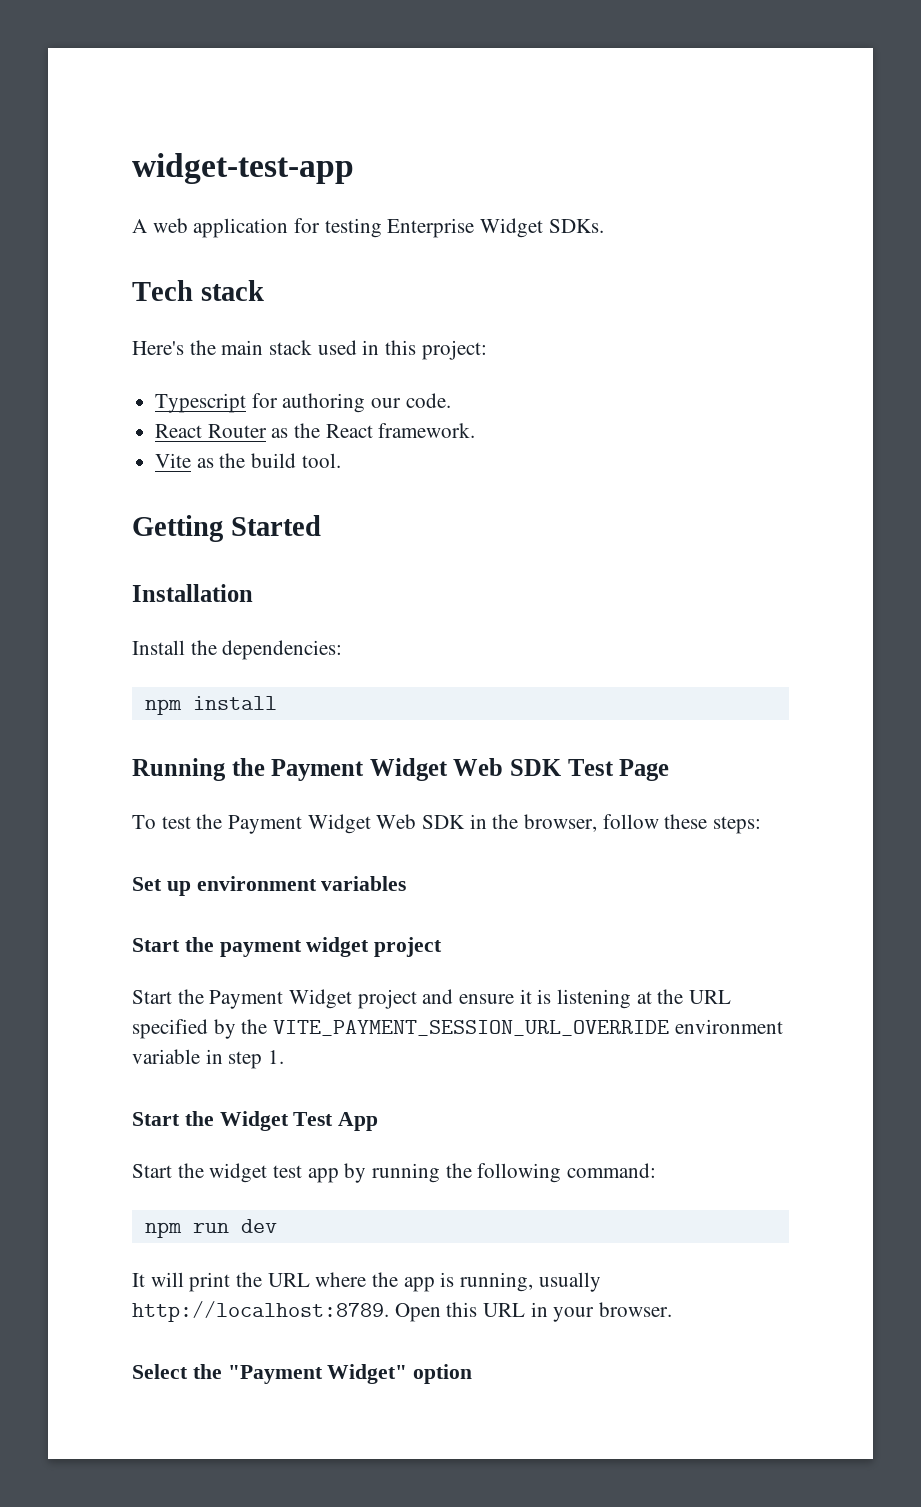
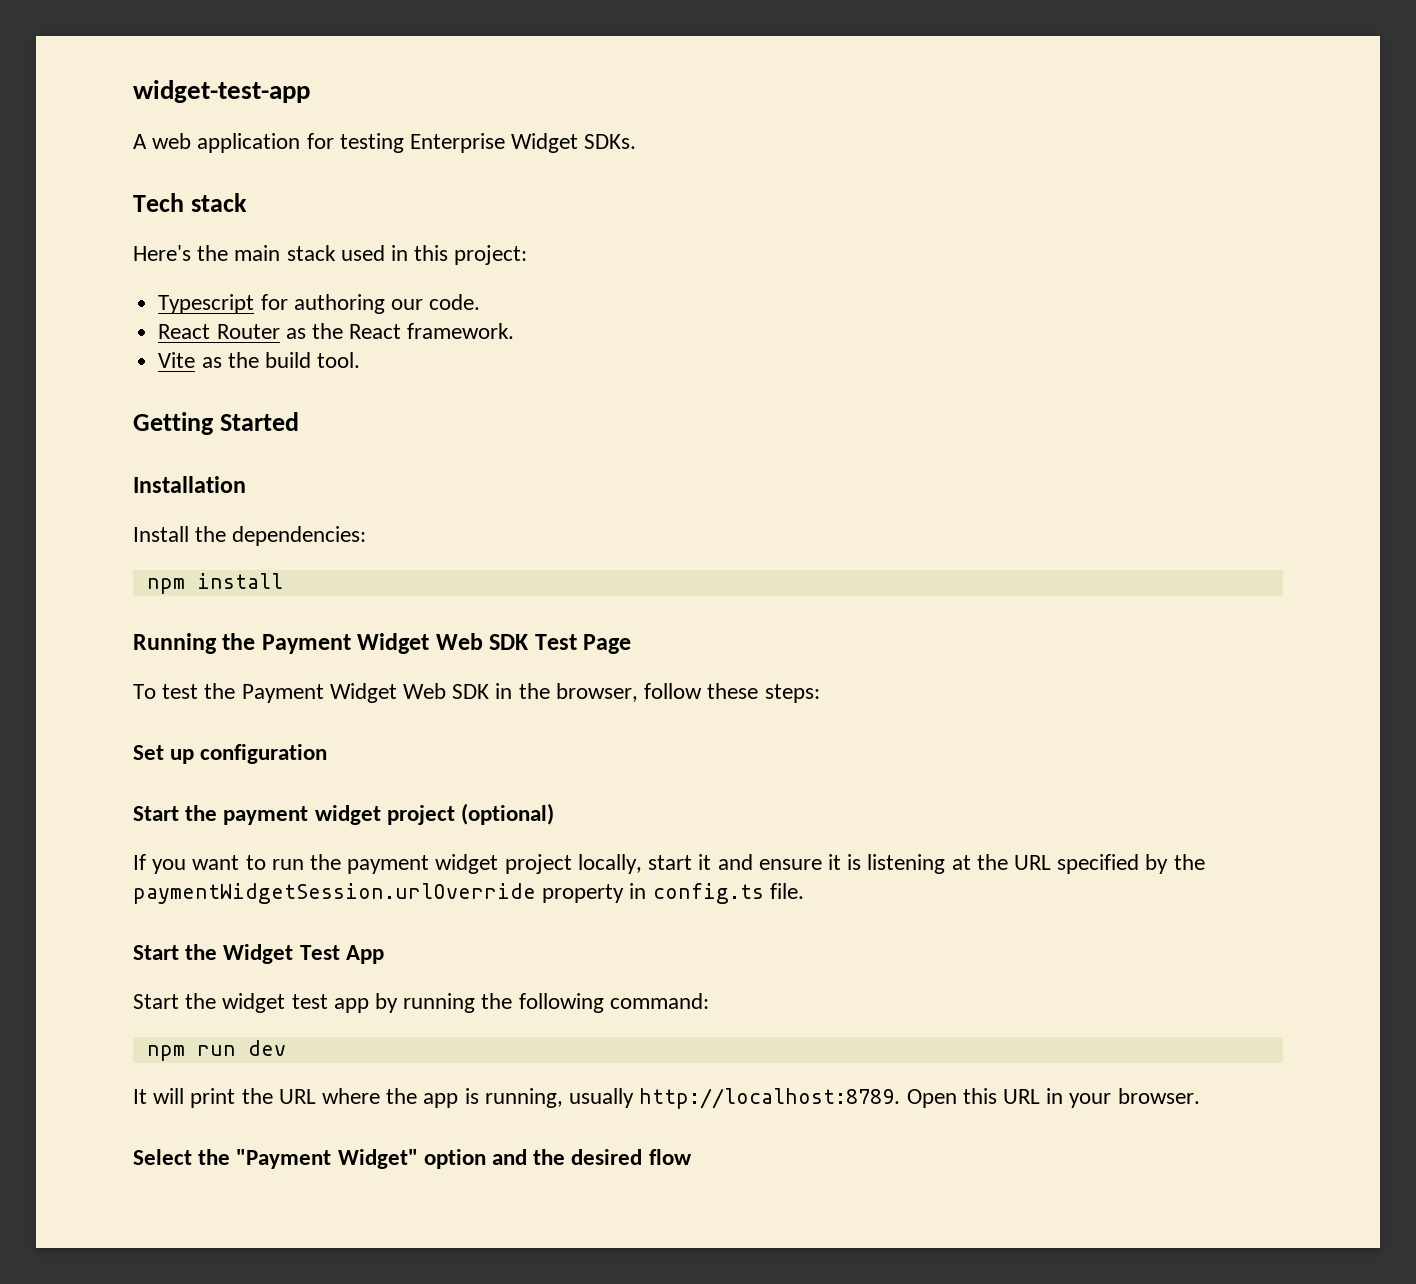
- Set up environment variables
+ Set up configuration
- Start the payment widget project
- Start the Payment Widget project and ensure it is listening at the URL specified by the VITE_PAYMENT_SESSION_URL_OVERRIDE environment variable in step 1.
+ Start the payment widget project (optional)
+ If you want to run the payment widget project locally, start it and ensure it is listening at the URL specified by the paymentWidgetSession.urlOverride property in config.ts file.
- Select the "Payment Widget" option
+ Select the "Payment Widget" option and the desired flow

